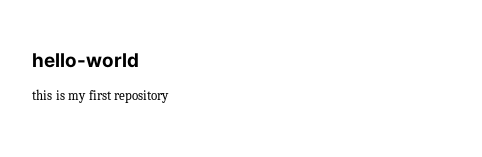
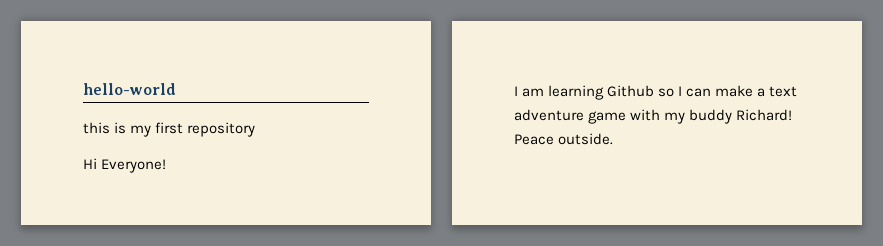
+ Hi Everyone!
+ I am learning Github so I can make a text adventure game with my buddy Richard! Peace outside.

